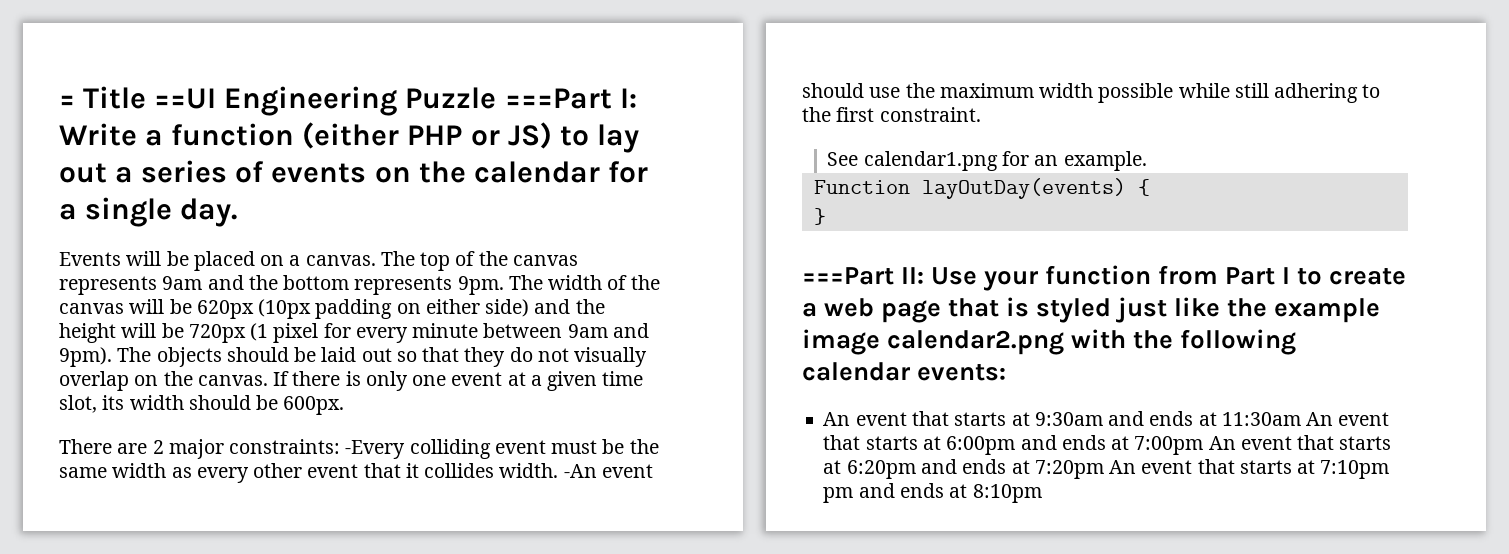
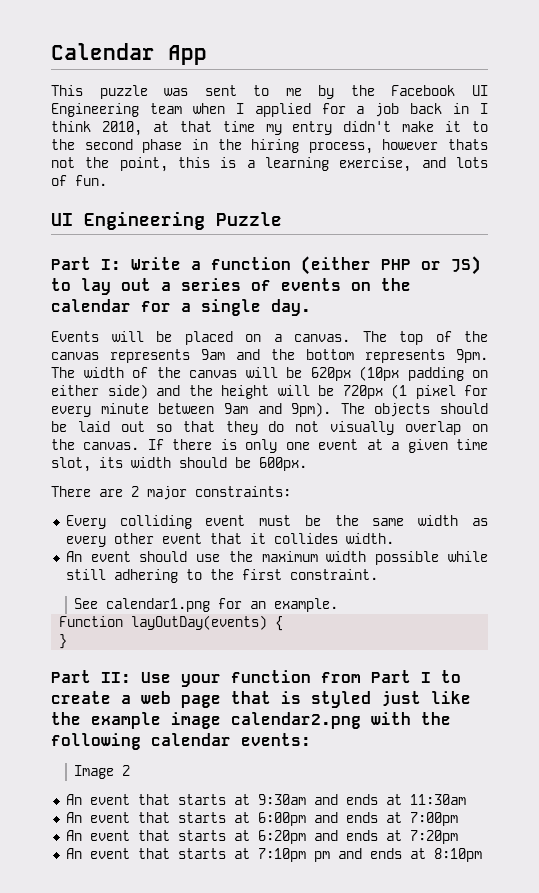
- = Title ==UI Engineering Puzzle ===Part I: Write a function (either PHP or JS) to lay out a series of events on the calendar for a single day.
+ Calendar App
+ This puzzle was sent to me by the Facebook UI Engineering team when I applied for a job back in I think 2010, at that time my entry didn't make it to the second phase in the hiring process, however thats not the point, this is a learning exercise, and lots of fun.
+ UI Engineering Puzzle
+ Part I: Write a function (either PHP or JS) to lay out a series of events on the calendar for a single day.
- There are 2 major constraints: -Every colliding event must be the same width as every other event that it collides width. -An event should use the maximum width possible while still adhering to the first constraint.
+ There are 2 major constraints:
+ Every colliding event must be the same width as every other event that it collides width.
+ An event should use the maximum width possible while still adhering to the first constraint.
- ===Part II: Use your function from Part I to create a web page that is styled just like the example image calendar2.png with the following calendar events:
+ Part II: Use your function from Part I to create a web page that is styled just like the example image calendar2.png with the following calendar events:
+ Image 2
- An event that starts at 9:30am and ends at 11:30am An event that starts at 6:00pm and ends at 7:00pm An event that starts at 6:20pm and ends at 7:20pm An event that starts at 7:10pm pm and ends at 8:10pm
+ An event that starts at 9:30am and ends at 11:30am
+ An event that starts at 6:00pm and ends at 7:00pm
+ An event that starts at 6:20pm and ends at 7:20pm
+ An event that starts at 7:10pm pm and ends at 8:10pm

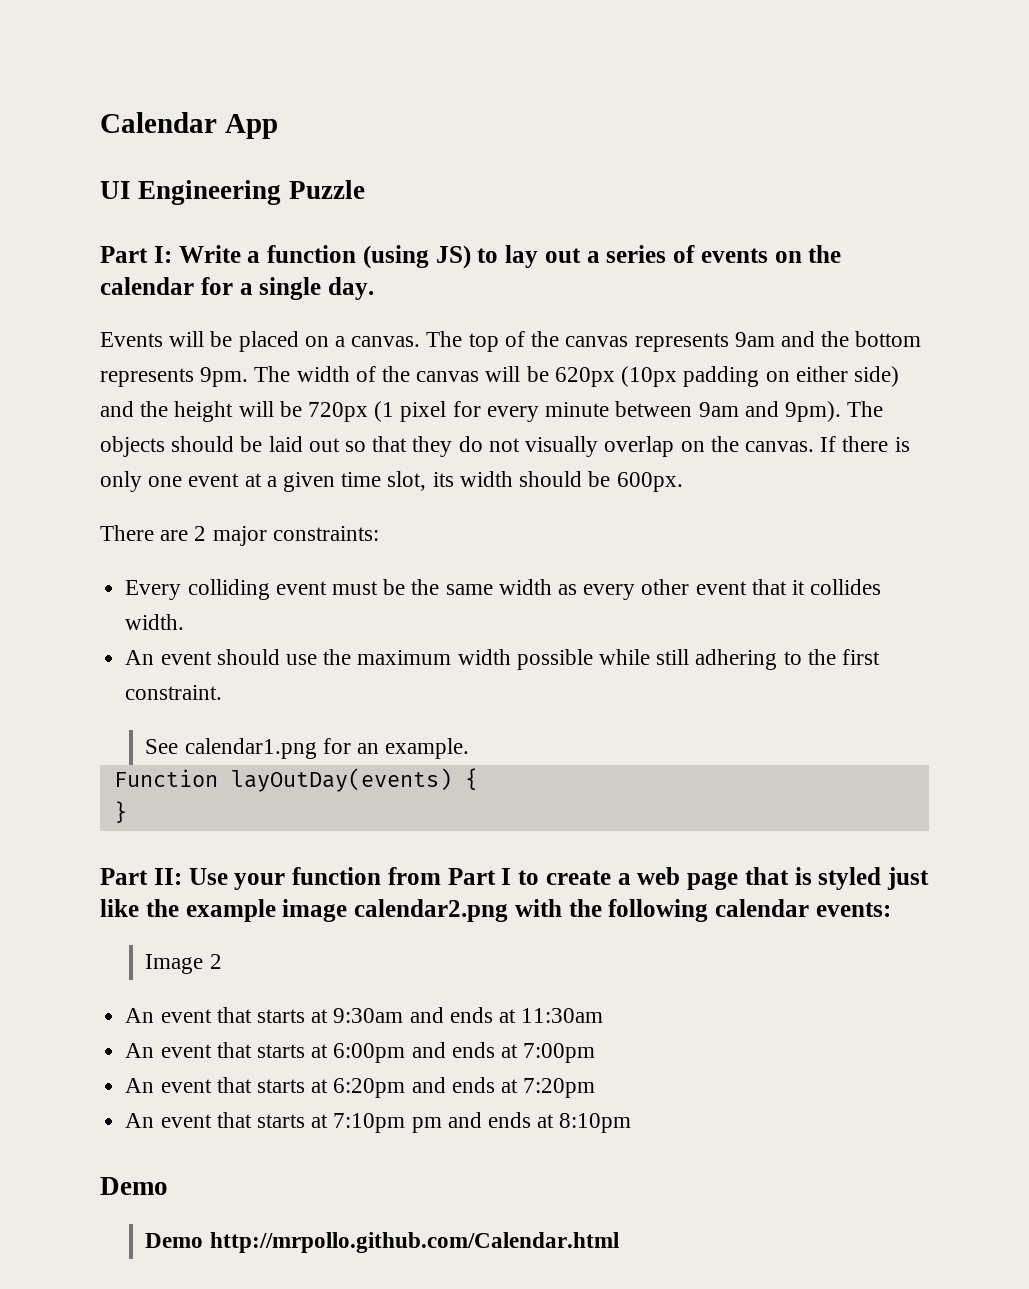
- This puzzle was sent to me by the Facebook UI Engineering team when I applied for a job back in I think 2010, at that time my entry didn't make it to the second phase in the hiring process, however thats not the point, this is a learning exercise, and lots of fun.
- Part I: Write a function (either PHP or JS) to lay out a series of events on the calendar for a single day.
+ Part I: Write a function (using JS) to lay out a series of events on the calendar for a single day.
  An event that starts at 7:10pm pm and ends at 8:10pm
+ Demo
+ Demo http://mrpollo.github.com/Calendar.html

